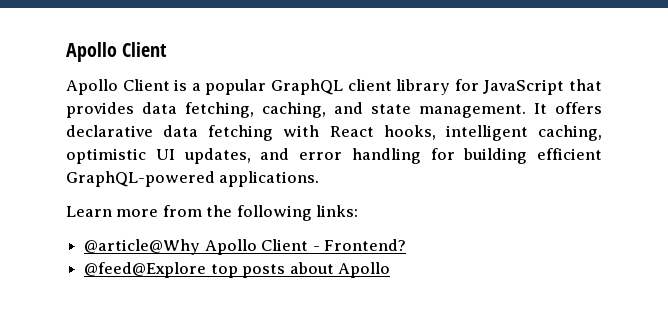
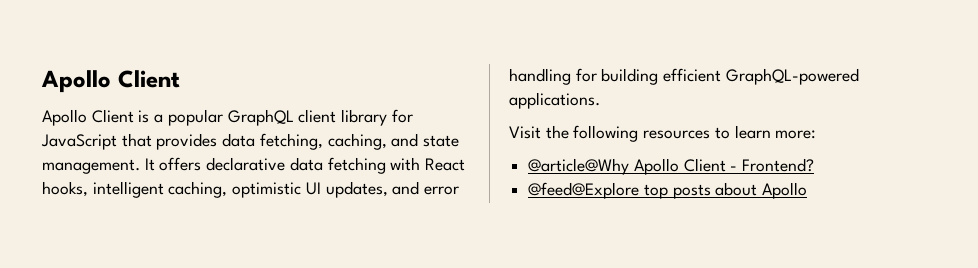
- Learn more from the following links:
+ Visit the following resources to learn more:

